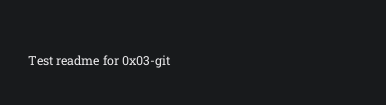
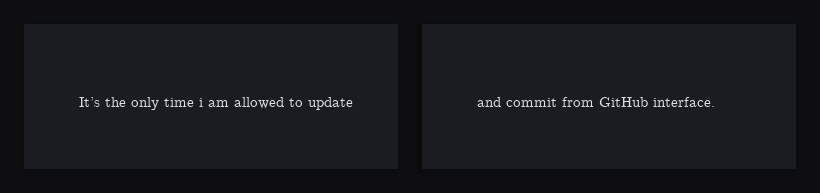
- Test readme for 0x03-git
+ It’s the only time i am allowed to update and commit from GitHub interface.

